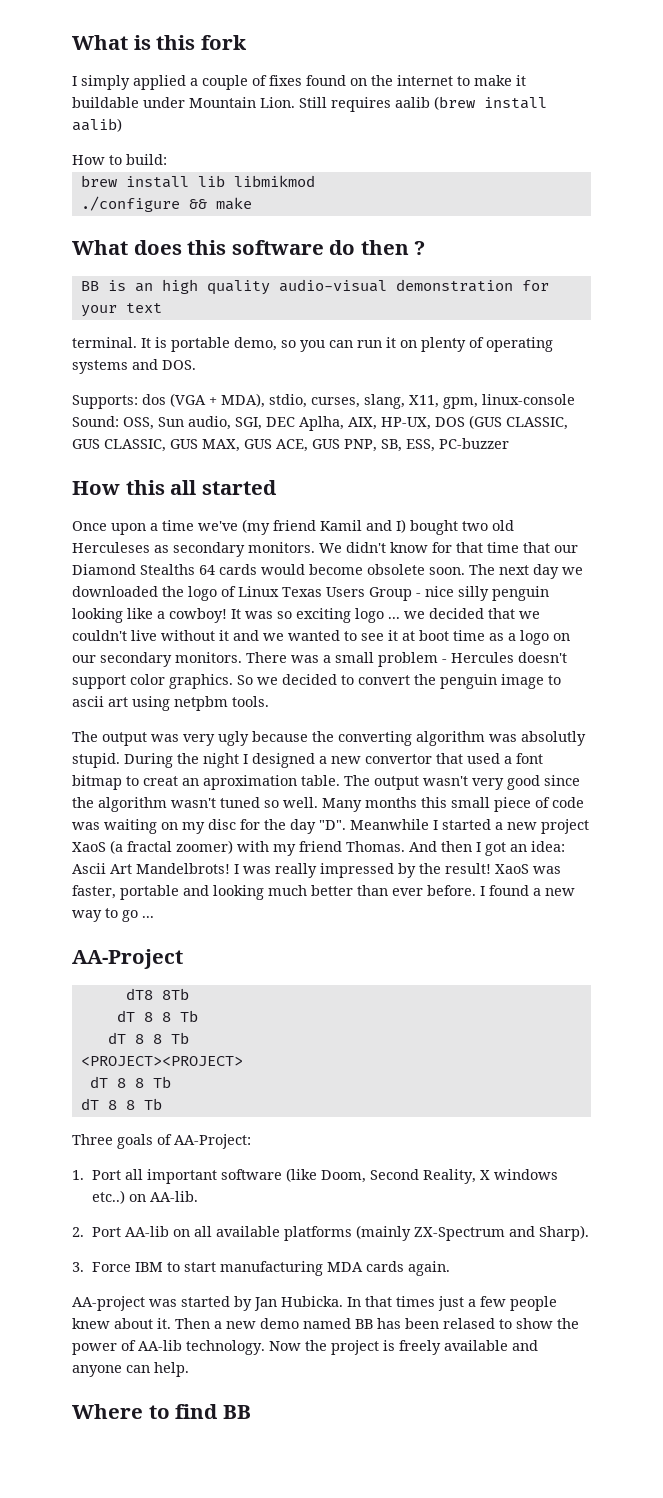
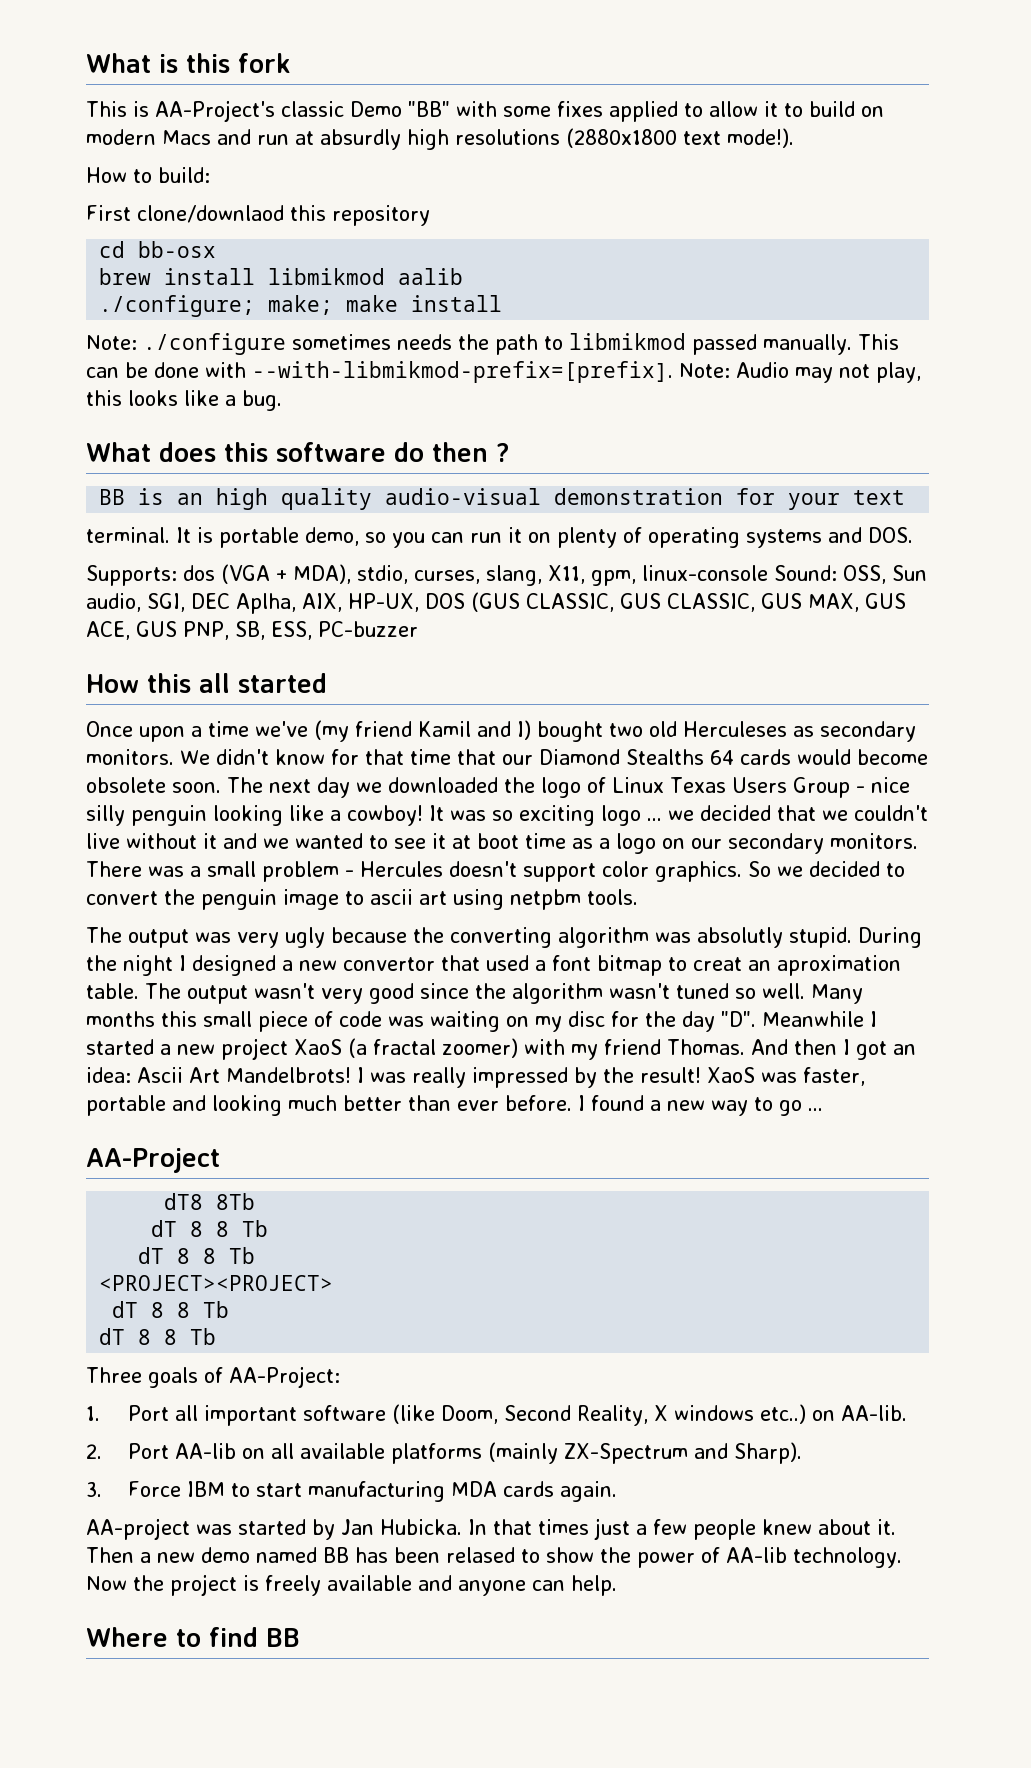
- I simply applied a couple of fixes found on the internet to make it buildable under Mountain Lion. Still requires aalib (brew install aalib)
+ This is AA-Project's classic Demo "BB" with some fixes applied to allow it to build on modern Macs and run at absurdly high resolutions (2880x1800 text mode!).
  How to build:
+ First clone/downlaod this repository
+ cd bb-osx
- brew install lib libmikmod
- ./configure && make
+ brew install libmikmod aalib
+ ./configure; make; make install
+ Note: ./configure sometimes needs the path to libmikmod passed manually. This can be done with --with-libmikmod-prefix=[prefix]. Note: Audio may not play, this looks like a bug.

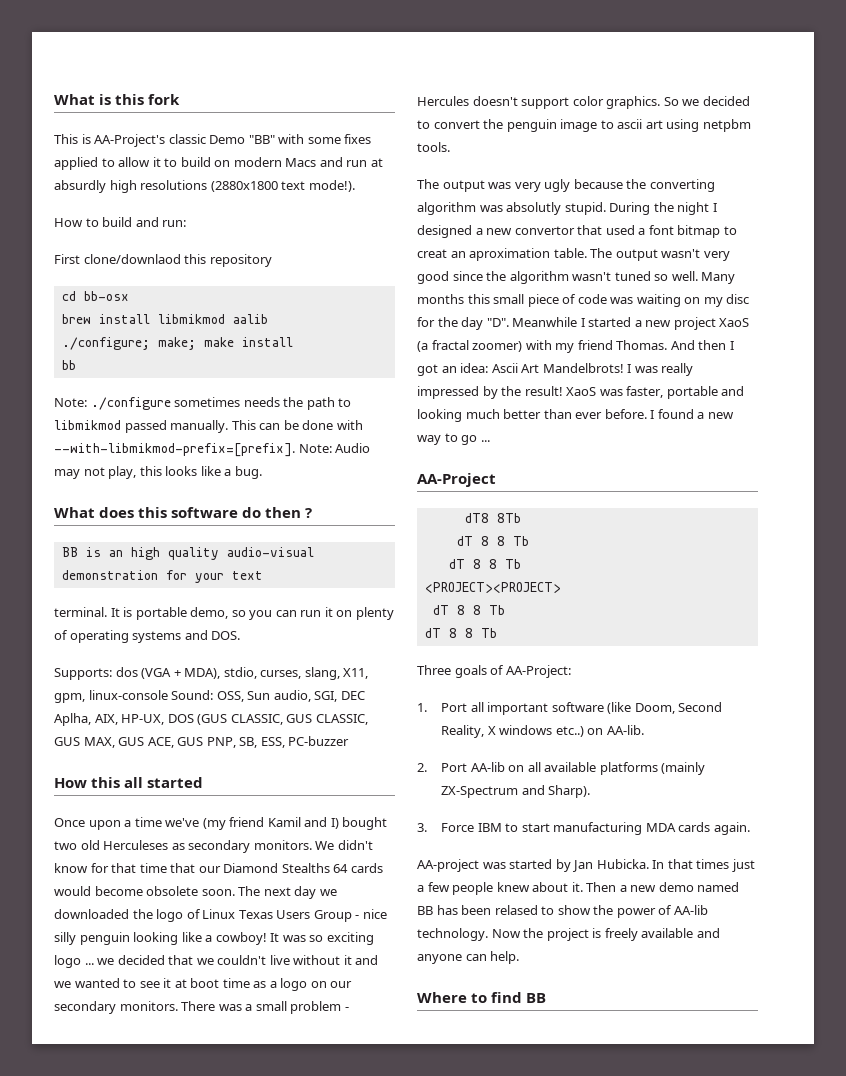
- How to build:
+ How to build and run:
+ bb

